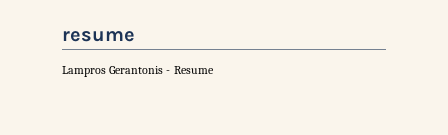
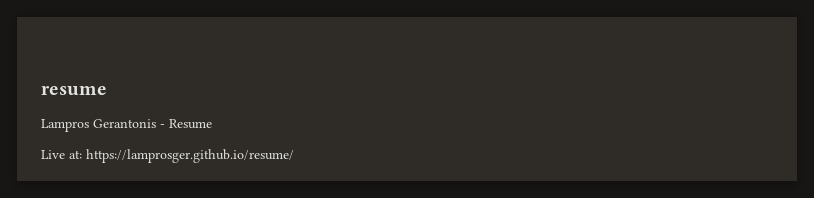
+ Live at: https://lamprosger.github.io/resume/

